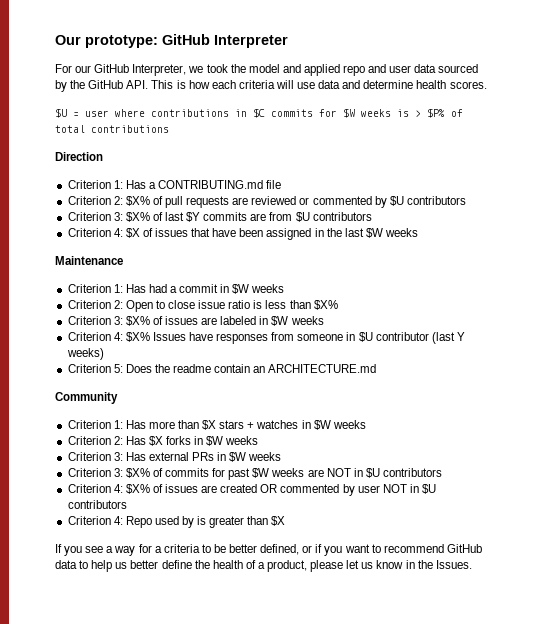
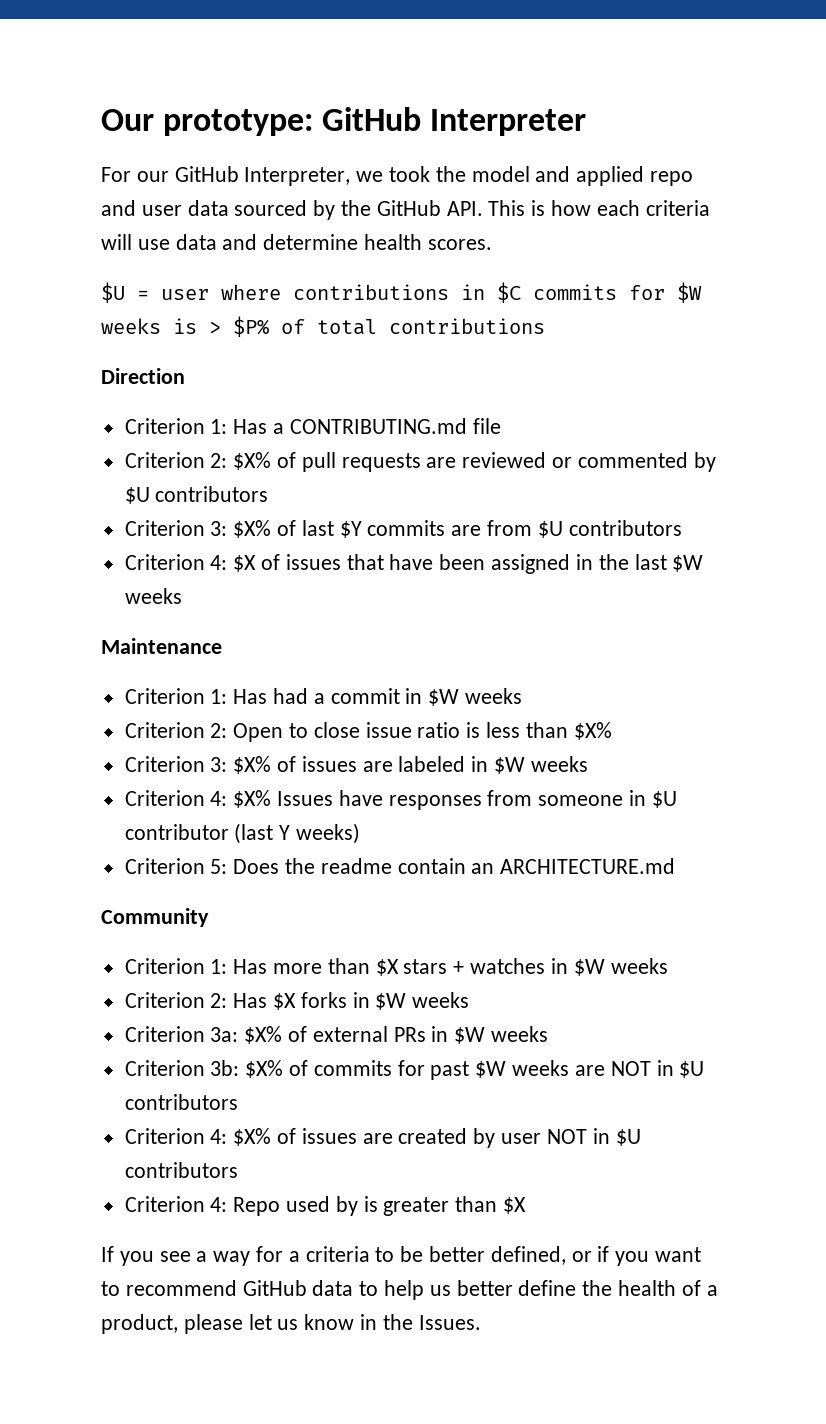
- Criterion 3: Has external PRs in $W weeks
+ Criterion 3a: $X% of external PRs in $W weeks
- Criterion 3: $X% of commits for past $W weeks are NOT in $U contributors
+ Criterion 3b: $X% of commits for past $W weeks are NOT in $U contributors
- Criterion 4: $X% of issues are created OR commented by user NOT in $U contributors
+ Criterion 4: $X% of issues are created by user NOT in $U contributors

